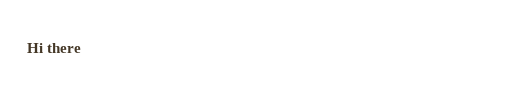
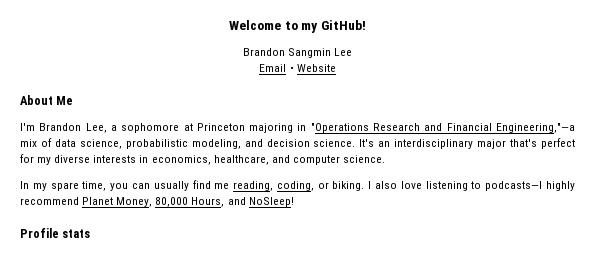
- Hi there
+ Welcome to my GitHub!
+ Brandon Sangmin Lee
+ Email • Website
+ About Me
+ I'm Brandon Lee, a sophomore at Princeton majoring in "Operations Research and Financial Engineering,"—a mix of data science, probabilistic modeling, and decision science. It's an interdisciplinary major that's perfect for my diverse interests in economics, healthcare, and computer science.
+ In my spare time, you can usually find me reading, coding, or biking. I also love listening to podcasts—I highly recommend Planet Money, 80,000 Hours, and NoSleep!
+ Profile stats

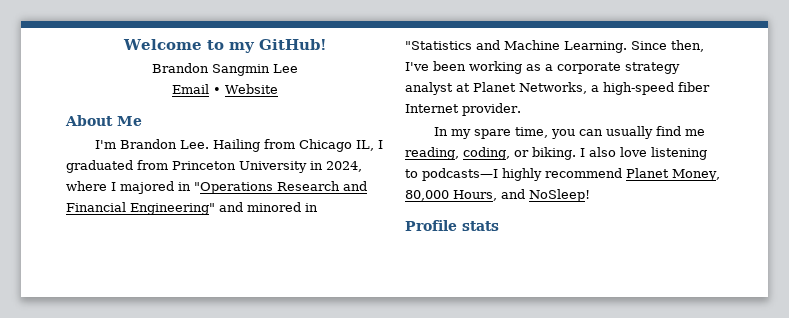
- I'm Brandon Lee, a sophomore at Princeton majoring in "Operations Research and Financial Engineering,"—a mix of data science, probabilistic modeling, and decision science. It's an interdisciplinary major that's perfect for my diverse interests in economics, healthcare, and computer science.
+ I'm Brandon Lee. Hailing from Chicago IL, I graduated from Princeton University in 2024, where I majored in "Operations Research and Financial Engineering" and minored in "Statistics and Machine Learning. Since then, I've been working as a corporate strategy analyst at Planet Networks, a high-speed fiber Internet provider.

